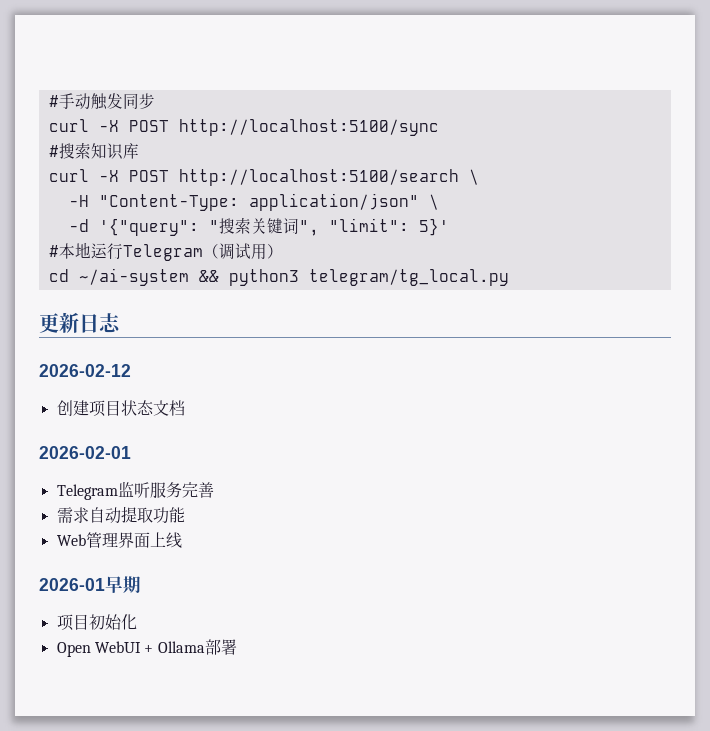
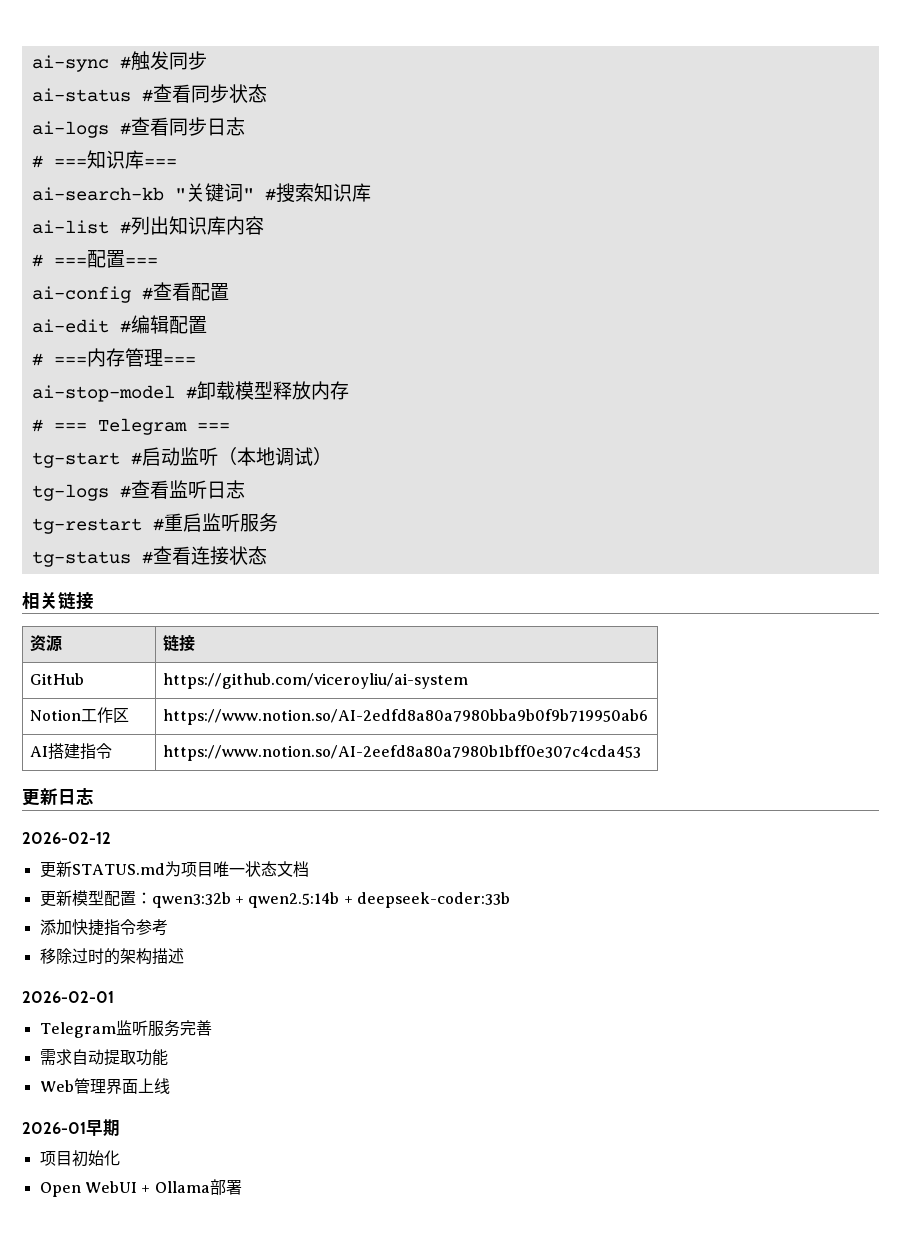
- #手动触发同步
+ ai-sync #触发同步
- curl -X POST http://localhost:5100/sync
- #搜索知识库
- curl -X POST http://localhost:5100/search \
- -H "Content-Type: application/json" \
- -d '{"query": "搜索关键词", "limit": 5}'
- #本地运行Telegram（调试用）
- cd ~/ai-system && python3 telegram/tg_local.py
+ ai-status #查看同步状态
+ ai-logs #查看同步日志
+ # ===知识库===
+ ai-search-kb "关键词" #搜索知识库
+ ai-list #列出知识库内容
+ # ===配置===
+ ai-config #查看配置
+ ai-edit #编辑配置
+ # ===内存管理===
+ ai-stop-model #卸载模型释放内存
+ # === Telegram ===
+ tg-start #启动监听（本地调试）
+ tg-logs #查看监听日志
+ tg-restart #重启监听服务
+ tg-status #查看连接状态
+ 相关链接
+ 资源 | 链接
+ GitHub | https://github.com/viceroyliu/ai-system
+ Notion工作区 | https://www.notion.so/AI-2edfd8a80a7980bba9b0f9b719950ab6
+ AI搭建指令 | https://www.notion.so/AI-2eefd8a80a7980b1bff0e307c4cda453
  更新日志
  2026-02-12
- 创建项目状态文档
+ 更新STATUS.md为项目唯一状态文档
+ 更新模型配置：qwen3:32b + qwen2.5:14b + deepseek-coder:33b
+ 添加快捷指令参考
+ 移除过时的架构描述

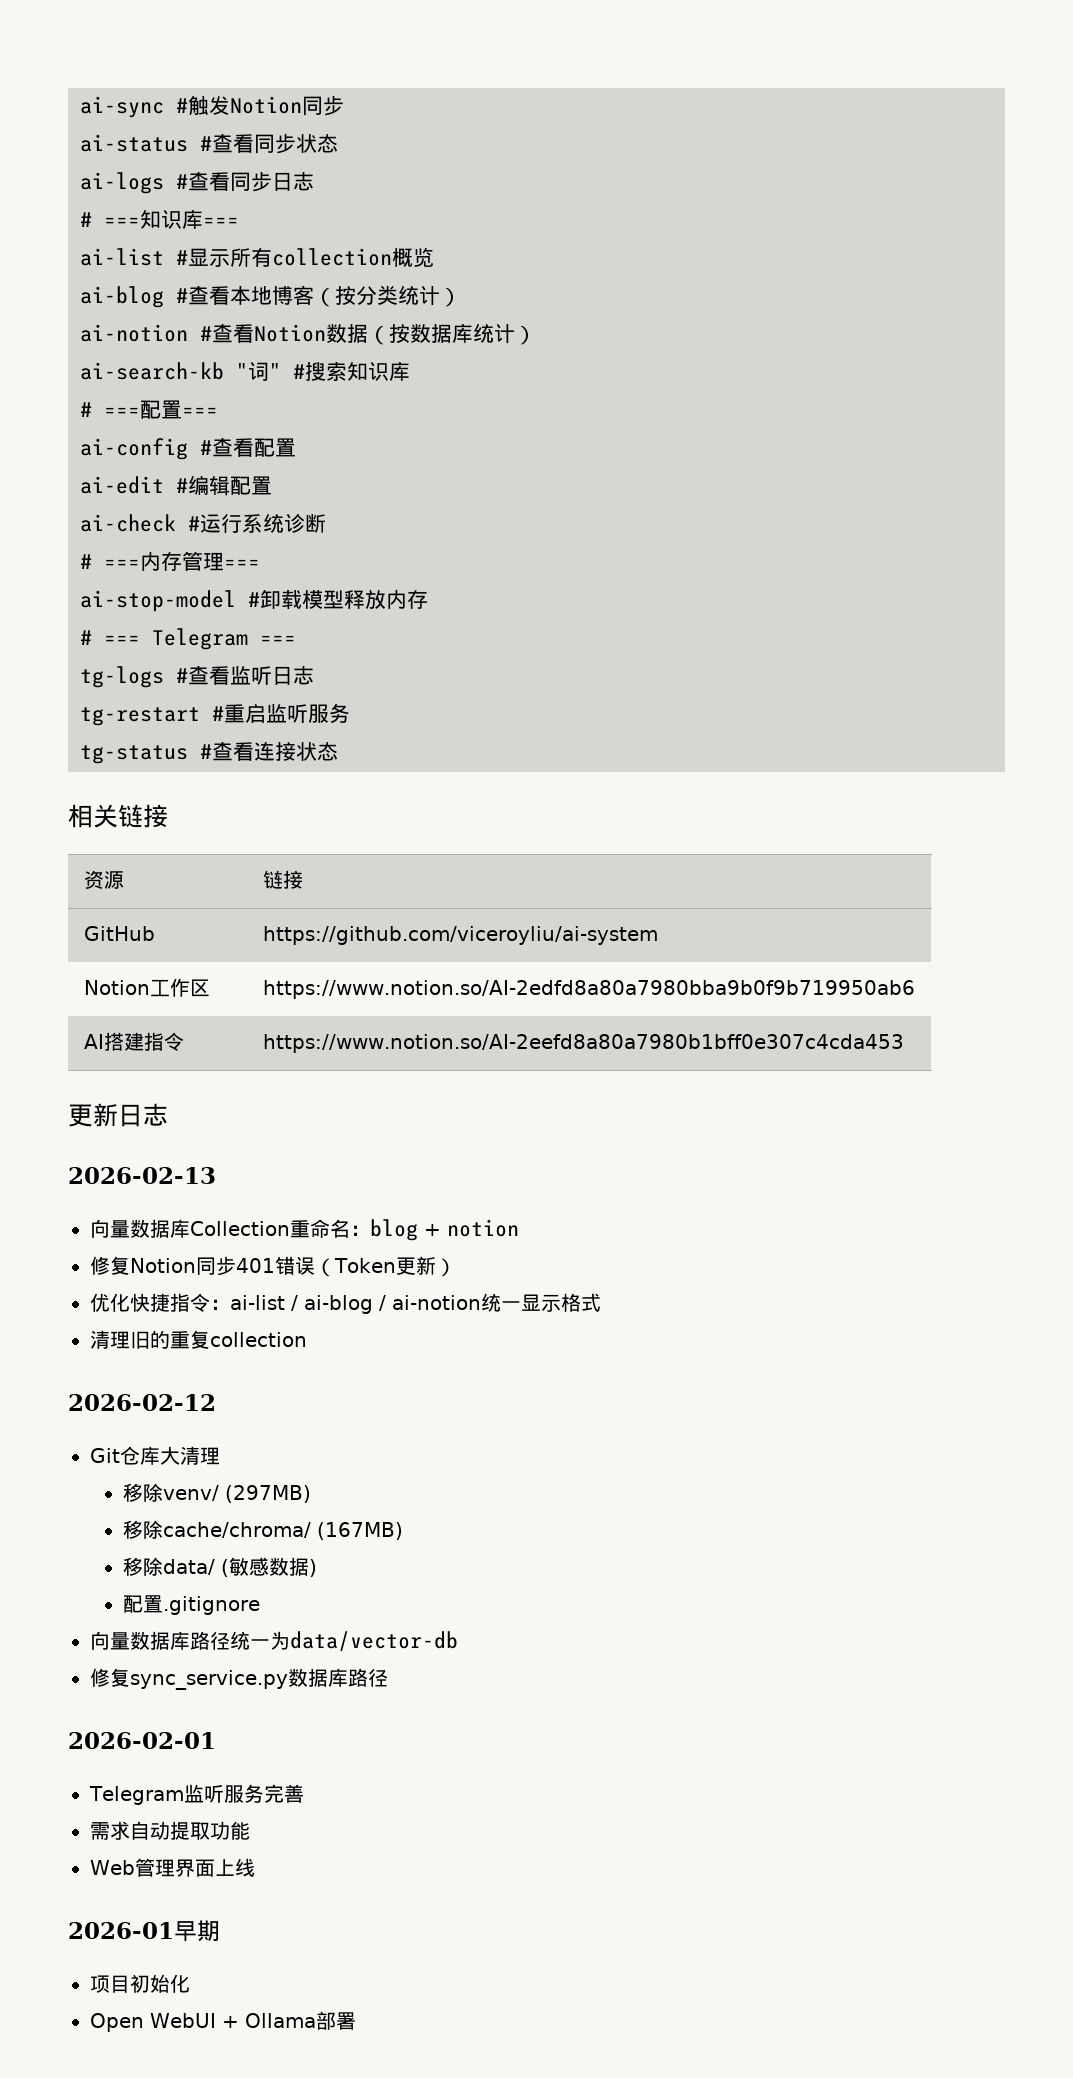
- ai-sync #触发同步
+ ai-sync #触发Notion同步
+ ai-list #显示所有collection概览
+ ai-blog #查看本地博客（按分类统计）
+ ai-notion #查看Notion数据（按数据库统计）
- ai-search-kb "关键词" #搜索知识库
+ ai-search-kb "词" #搜索知识库
- ai-list #列出知识库内容
+ ai-check #运行系统诊断
- tg-start #启动监听（本地调试）
+ 2026-02-13
+ 向量数据库Collection重命名：blog + notion
+ 修复Notion同步401错误（Token更新）
+ 优化快捷指令：ai-list / ai-blog / ai-notion统一显示格式
+ 清理旧的重复collection
  2026-02-12
- 更新STATUS.md为项目唯一状态文档
- 更新模型配置：qwen3:32b + qwen2.5:14b + deepseek-coder:33b
- 添加快捷指令参考
- 移除过时的架构描述
+ Git仓库大清理
+ 移除venv/ (297MB)
+ 移除cache/chroma/ (167MB)
+ 移除data/ (敏感数据)
+ 配置.gitignore
+ 向量数据库路径统一为data/vector-db
+ 修复sync_service.py数据库路径

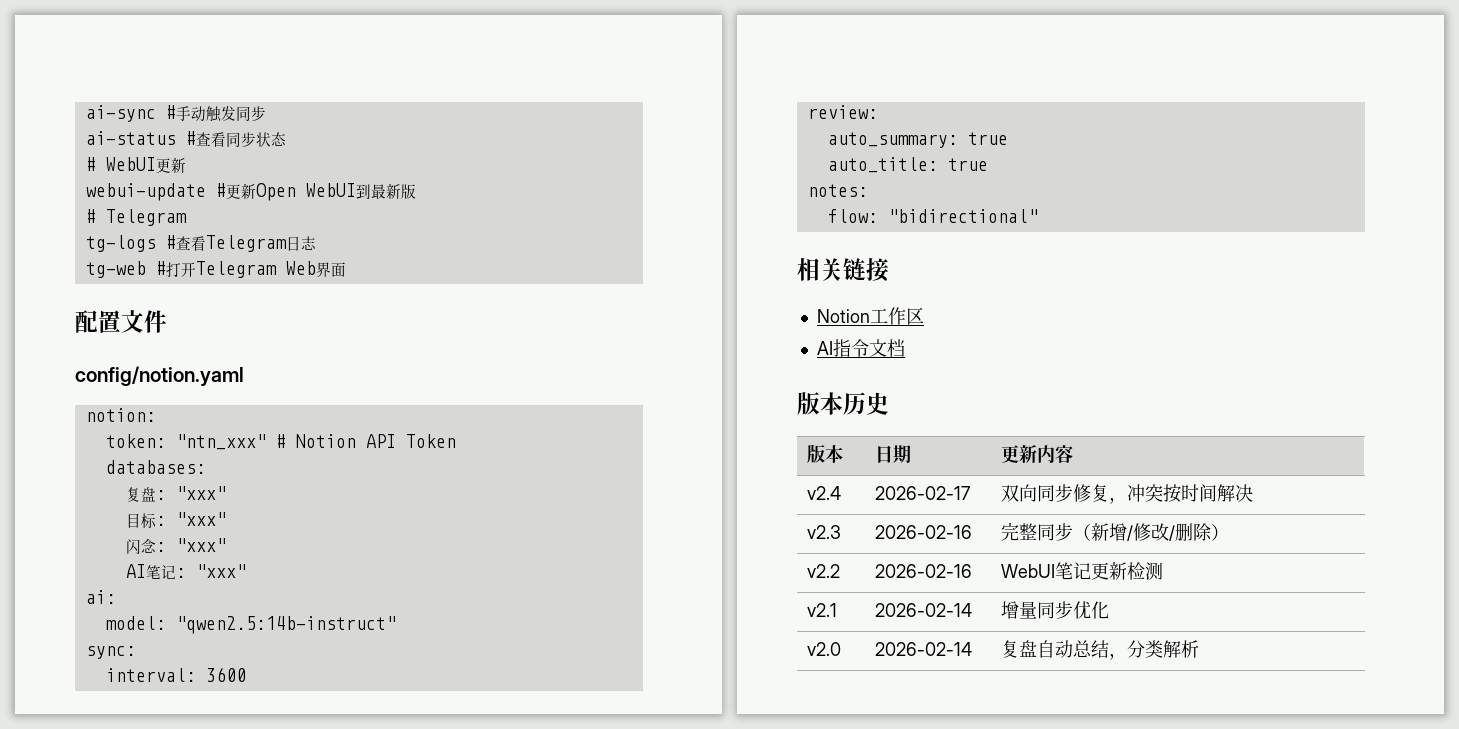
- ai-sync #触发Notion同步
+ ai-sync #手动触发同步
- ai-logs #查看同步日志
- # ===知识库===
- ai-list #显示所有collection概览
- ai-blog #查看本地博客（按分类统计）
- ai-notion #查看Notion数据（按数据库统计）
- ai-search-kb "词" #搜索知识库
- # ===配置===
- ai-config #查看配置
- ai-edit #编辑配置
- ai-check #运行系统诊断
- # ===内存管理===
- ai-stop-model #卸载模型释放内存
- # === Telegram ===
+ # WebUI更新
+ webui-update #更新Open WebUI到最新版
+ # Telegram
- tg-logs #查看监听日志
- tg-restart #重启监听服务
- tg-status #查看连接状态
+ tg-logs #查看Telegram日志
+ tg-web #打开Telegram Web界面
+ 配置文件
+ config/notion.yaml
+ notion:
+ token: "ntn_xxx" # Notion API Token
+ databases:
+ 复盘: "xxx"
+ 目标: "xxx"
+ 闪念: "xxx"
+ AI笔记: "xxx"
+ ai:
+ model: "qwen2.5:14b-instruct"
+ sync:
+ interval: 3600
+ review:
+ auto_summary: true
+ auto_title: true
+ notes:
+ flow: "bidirectional"
  相关链接
- 资源 | 链接
- GitHub | https://github.com/viceroyliu/ai-system
- Notion工作区 | https://www.notion.so/AI-2edfd8a80a7980bba9b0f9b719950ab6
- AI搭建指令 | https://www.notion.so/AI-2eefd8a80a7980b1bff0e307c4cda453
- 更新日志
- 2026-02-13
- 向量数据库Collection重命名：blog + notion
- 修复Notion同步401错误（Token更新）
- 优化快捷指令：ai-list / ai-blog / ai-notion统一显示格式
- 清理旧的重复collection
- 2026-02-12
- Git仓库大清理
- 移除venv/ (297MB)
- 移除cache/chroma/ (167MB)
- 移除data/ (敏感数据)
- 配置.gitignore
- 向量数据库路径统一为data/vector-db
- 修复sync_service.py数据库路径
- 2026-02-01
- Telegram监听服务完善
- 需求自动提取功能
- Web管理界面上线
- 2026-01早期
- 项目初始化
- Open WebUI + Ollama部署
+ Notion工作区
+ AI指令文档
+ 版本历史
+ 版本 | 日期 | 更新内容
+ v2.4 | 2026-02-17 | 双向同步修复，冲突按时间解决
+ v2.3 | 2026-02-16 | 完整同步（新增/修改/删除）
+ v2.2 | 2026-02-16 | WebUI笔记更新检测
+ v2.1 | 2026-02-14 | 增量同步优化
+ v2.0 | 2026-02-14 | 复盘自动总结，分类解析

